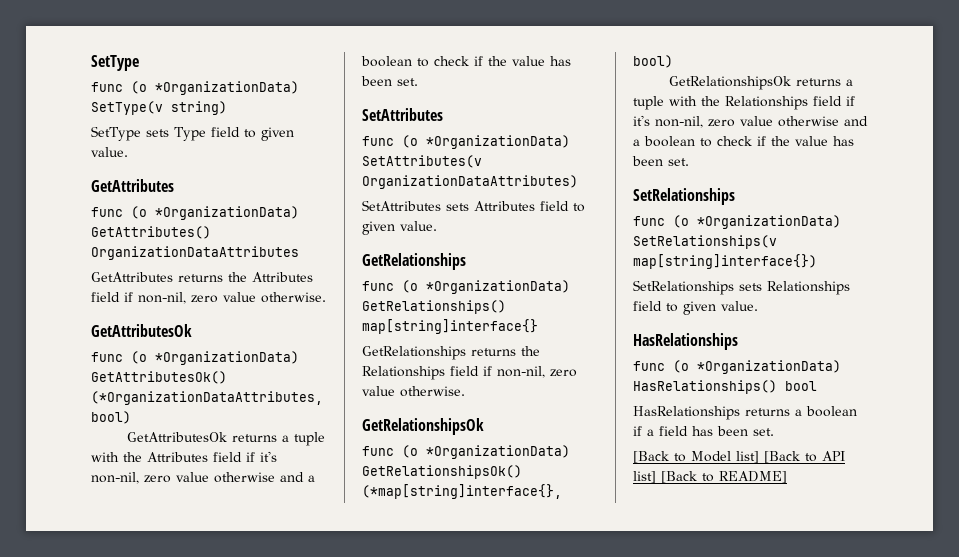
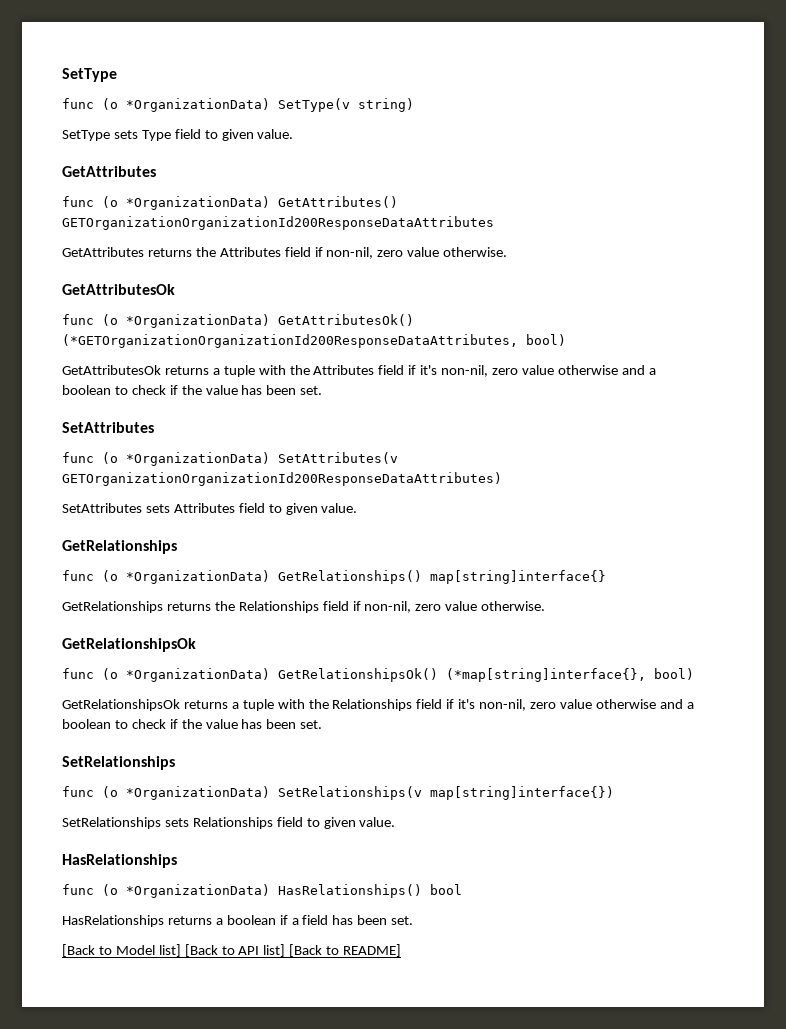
- func (o *OrganizationData) GetAttributes() OrganizationDataAttributes
+ func (o *OrganizationData) GetAttributes() GETOrganizationOrganizationId200ResponseDataAttributes
- func (o *OrganizationData) GetAttributesOk() (*OrganizationDataAttributes, bool)
+ func (o *OrganizationData) GetAttributesOk() (*GETOrganizationOrganizationId200ResponseDataAttributes, bool)
- func (o *OrganizationData) SetAttributes(v OrganizationDataAttributes)
+ func (o *OrganizationData) SetAttributes(v GETOrganizationOrganizationId200ResponseDataAttributes)

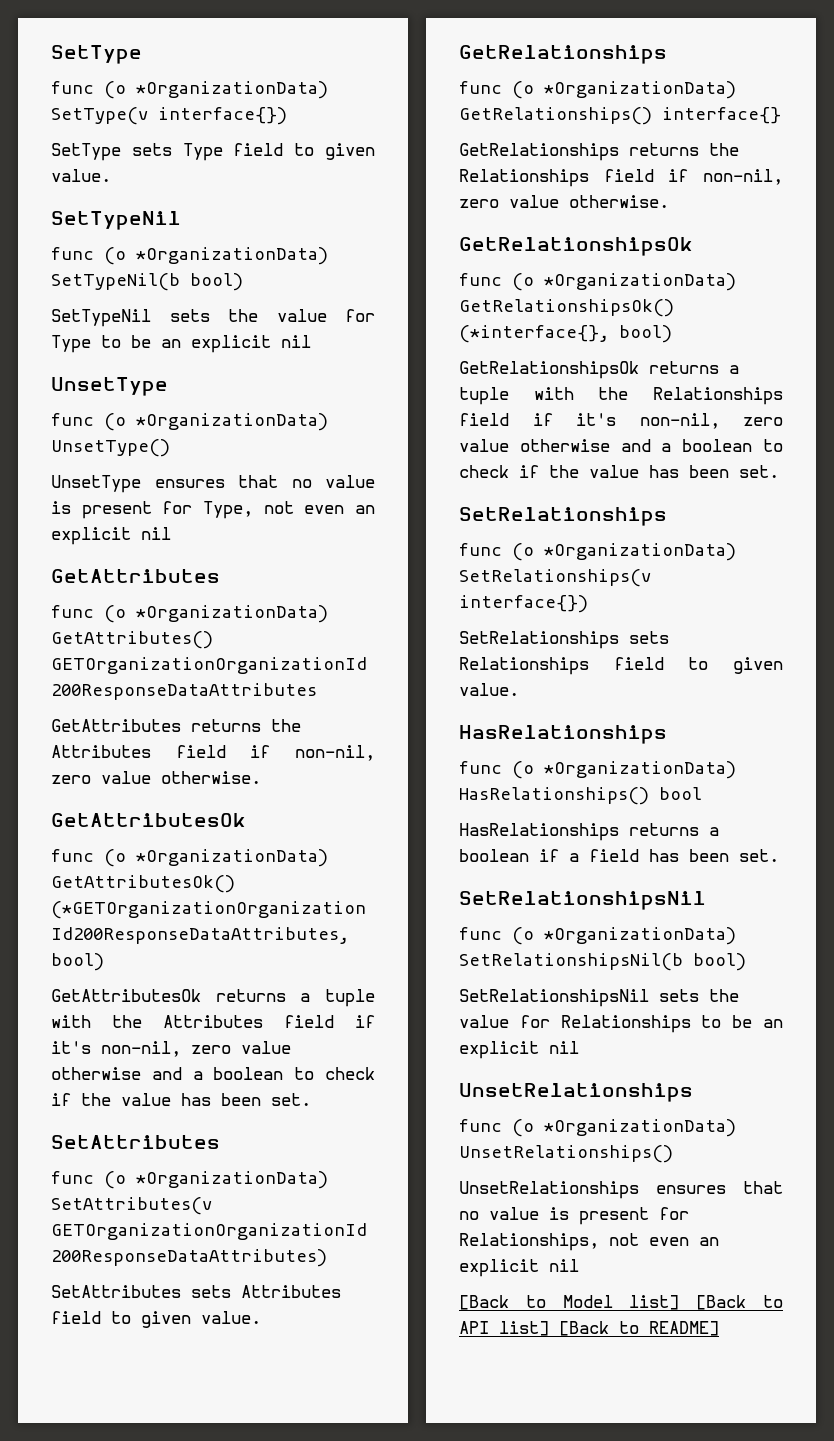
- func (o *OrganizationData) SetType(v string)
+ func (o *OrganizationData) SetType(v interface{})
  SetType sets Type field to given value.
+ SetTypeNil
+ func (o *OrganizationData) SetTypeNil(b bool)
+ SetTypeNil sets the value for Type to be an explicit nil
+ UnsetType
+ func (o *OrganizationData) UnsetType()
+ UnsetType ensures that no value is present for Type, not even an explicit nil
- func (o *OrganizationData) GetRelationships() map[string]interface{}
+ func (o *OrganizationData) GetRelationships() interface{}
- func (o *OrganizationData) GetRelationshipsOk() (*map[string]interface{}, bool)
+ func (o *OrganizationData) GetRelationshipsOk() (*interface{}, bool)
- func (o *OrganizationData) SetRelationships(v map[string]interface{})
+ func (o *OrganizationData) SetRelationships(v interface{})
  HasRelationships returns a boolean if a field has been set.
+ SetRelationshipsNil
+ func (o *OrganizationData) SetRelationshipsNil(b bool)
+ SetRelationshipsNil sets the value for Relationships to be an explicit nil
+ UnsetRelationships
+ func (o *OrganizationData) UnsetRelationships()
+ UnsetRelationships ensures that no value is present for Relationships, not even an explicit nil

